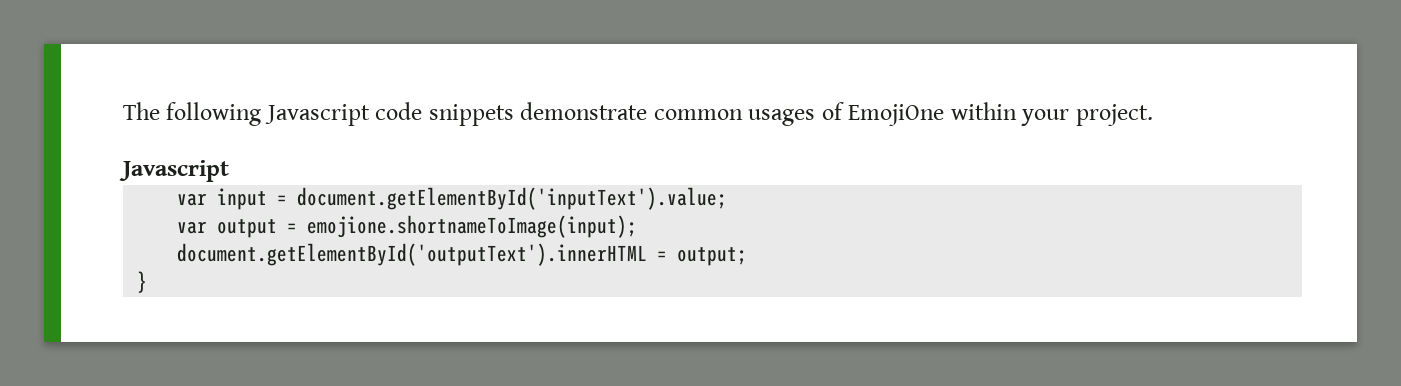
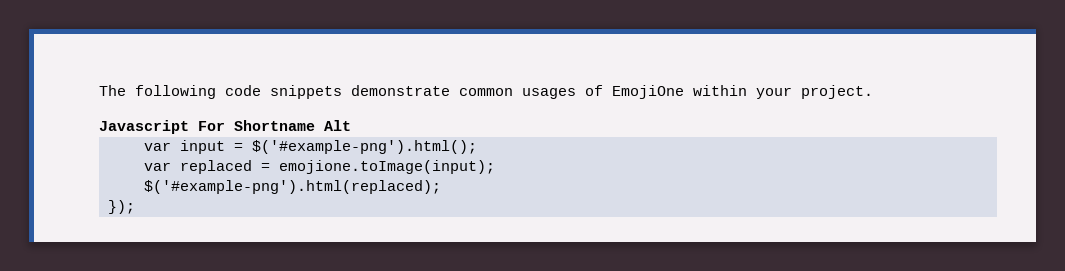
- The following Javascript code snippets demonstrate common usages of EmojiOne within your project.
- Javascript
+ The following code snippets demonstrate common usages of EmojiOne within your project.
+ Javascript For Shortname Alt
- var input = document.getElementById('inputText').value;
- var output = emojione.shortnameToImage(input);
- document.getElementById('outputText').innerHTML = output;
- }
+ var input = $('#example-png').html();
+ var replaced = emojione.toImage(input);
+ $('#example-png').html(replaced);
+ });

